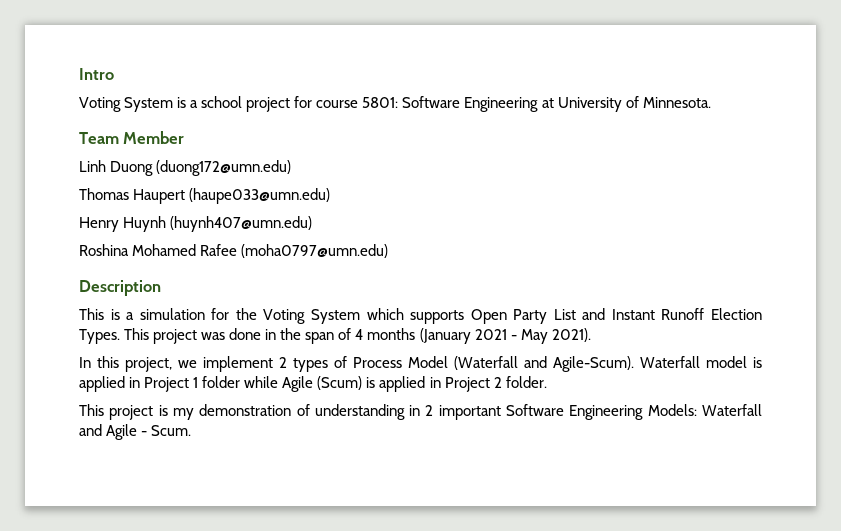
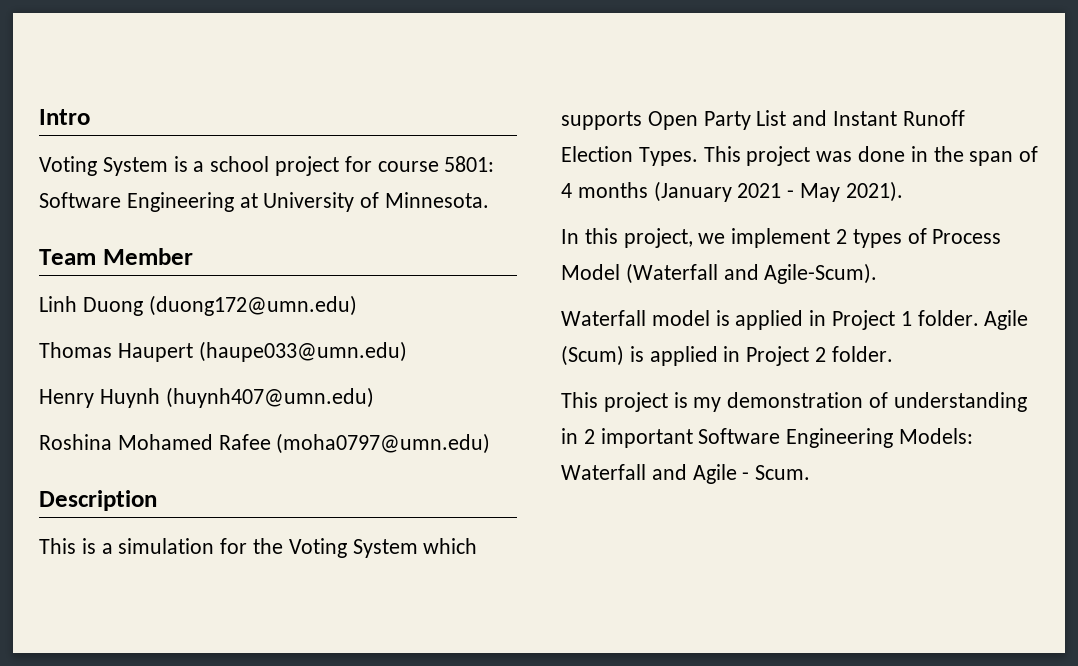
- In this project, we implement 2 types of Process Model (Waterfall and Agile-Scum). Waterfall model is applied in Project 1 folder while Agile (Scum) is applied in Project 2 folder.
+ In this project, we implement 2 types of Process Model (Waterfall and Agile-Scum).
+ Waterfall model is applied in Project 1 folder. Agile (Scum) is applied in Project 2 folder.

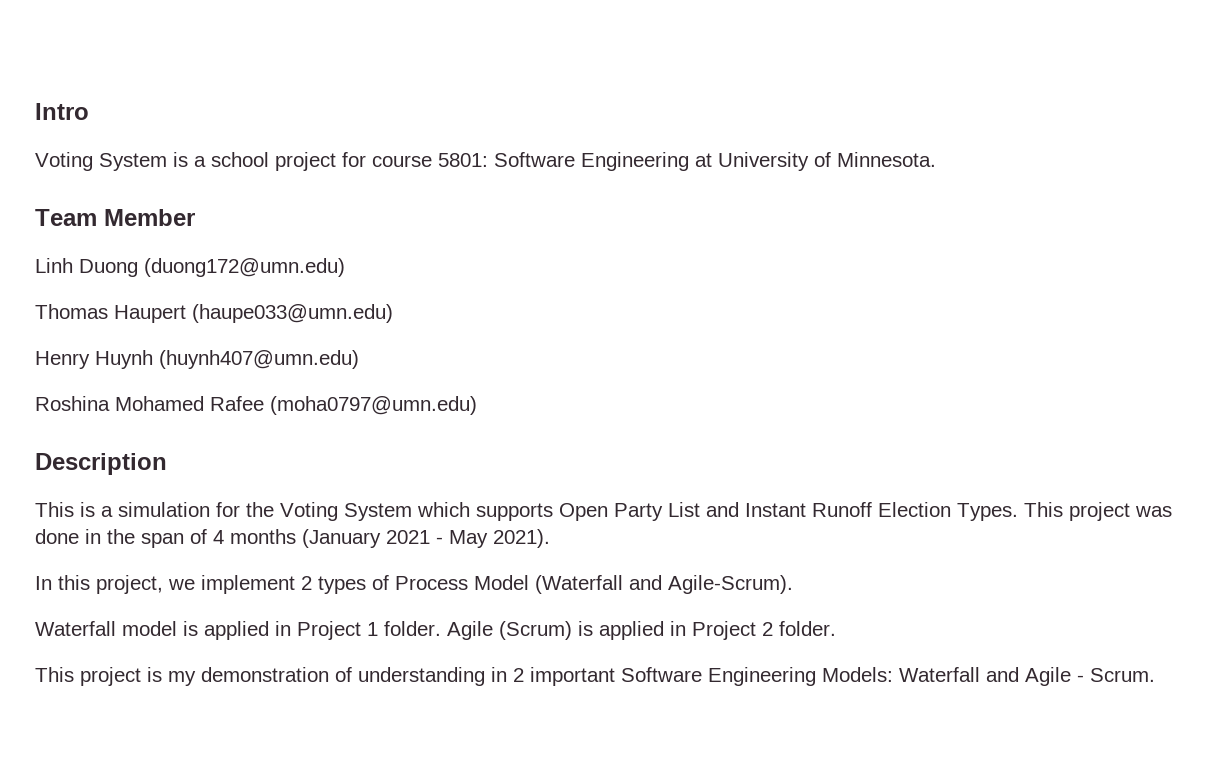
- In this project, we implement 2 types of Process Model (Waterfall and Agile-Scum).
+ In this project, we implement 2 types of Process Model (Waterfall and Agile-Scrum).
- Agile (Scum) is applied in Project 2 folder.
+ Agile (Scrum) is applied in Project 2 folder.
- This project is my demonstration of understanding in 2 important Software Engineering Models: Waterfall and Agile - Scum.
+ This project is my demonstration of understanding in 2 important Software Engineering Models: Waterfall and Agile - Scrum.

